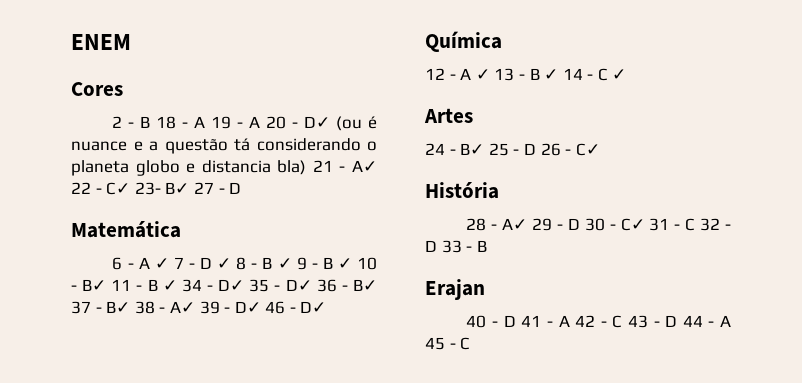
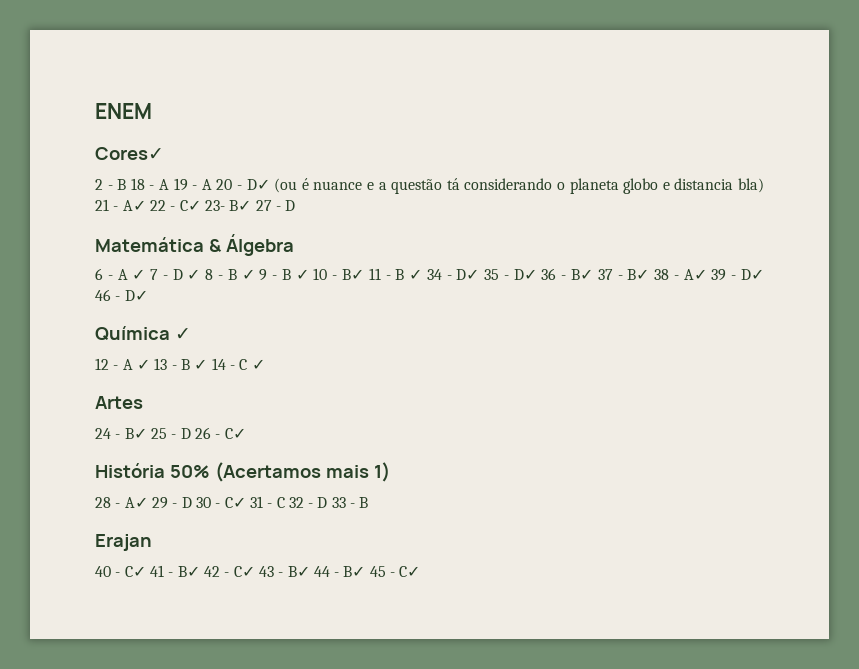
- Cores
+ Cores✓
- Matemática
+ Matemática & Álgebra
- Química
+ Química ✓
- História
+ História 50% (Acertamos mais 1)
- 40 - D 41 - A 42 - C 43 - D 44 - A 45 - C
+ 40 - C✓ 41 - B✓ 42 - C✓ 43 - B✓ 44 - B✓ 45 - C✓

